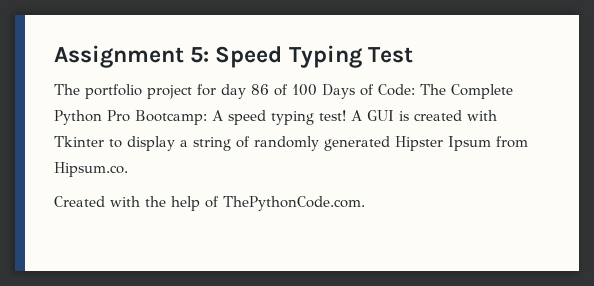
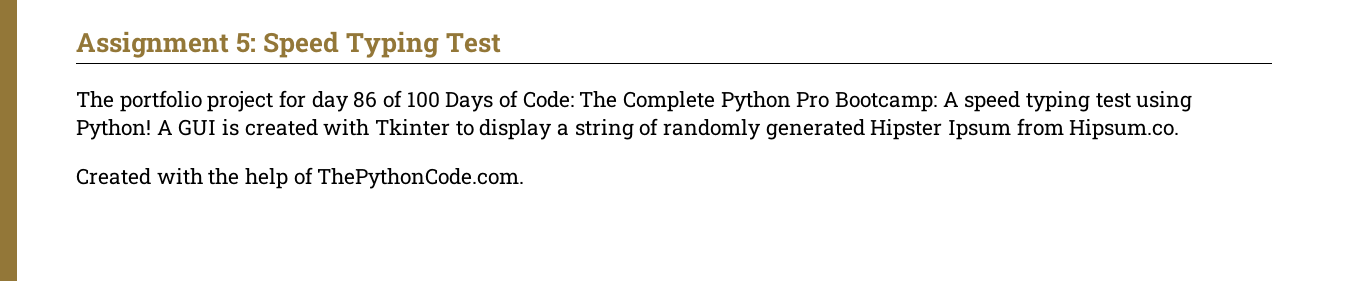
- The portfolio project for day 86 of 100 Days of Code: The Complete Python Pro Bootcamp: A speed typing test!
+ The portfolio project for day 86 of 100 Days of Code: The Complete Python Pro Bootcamp: A speed typing test using Python!

